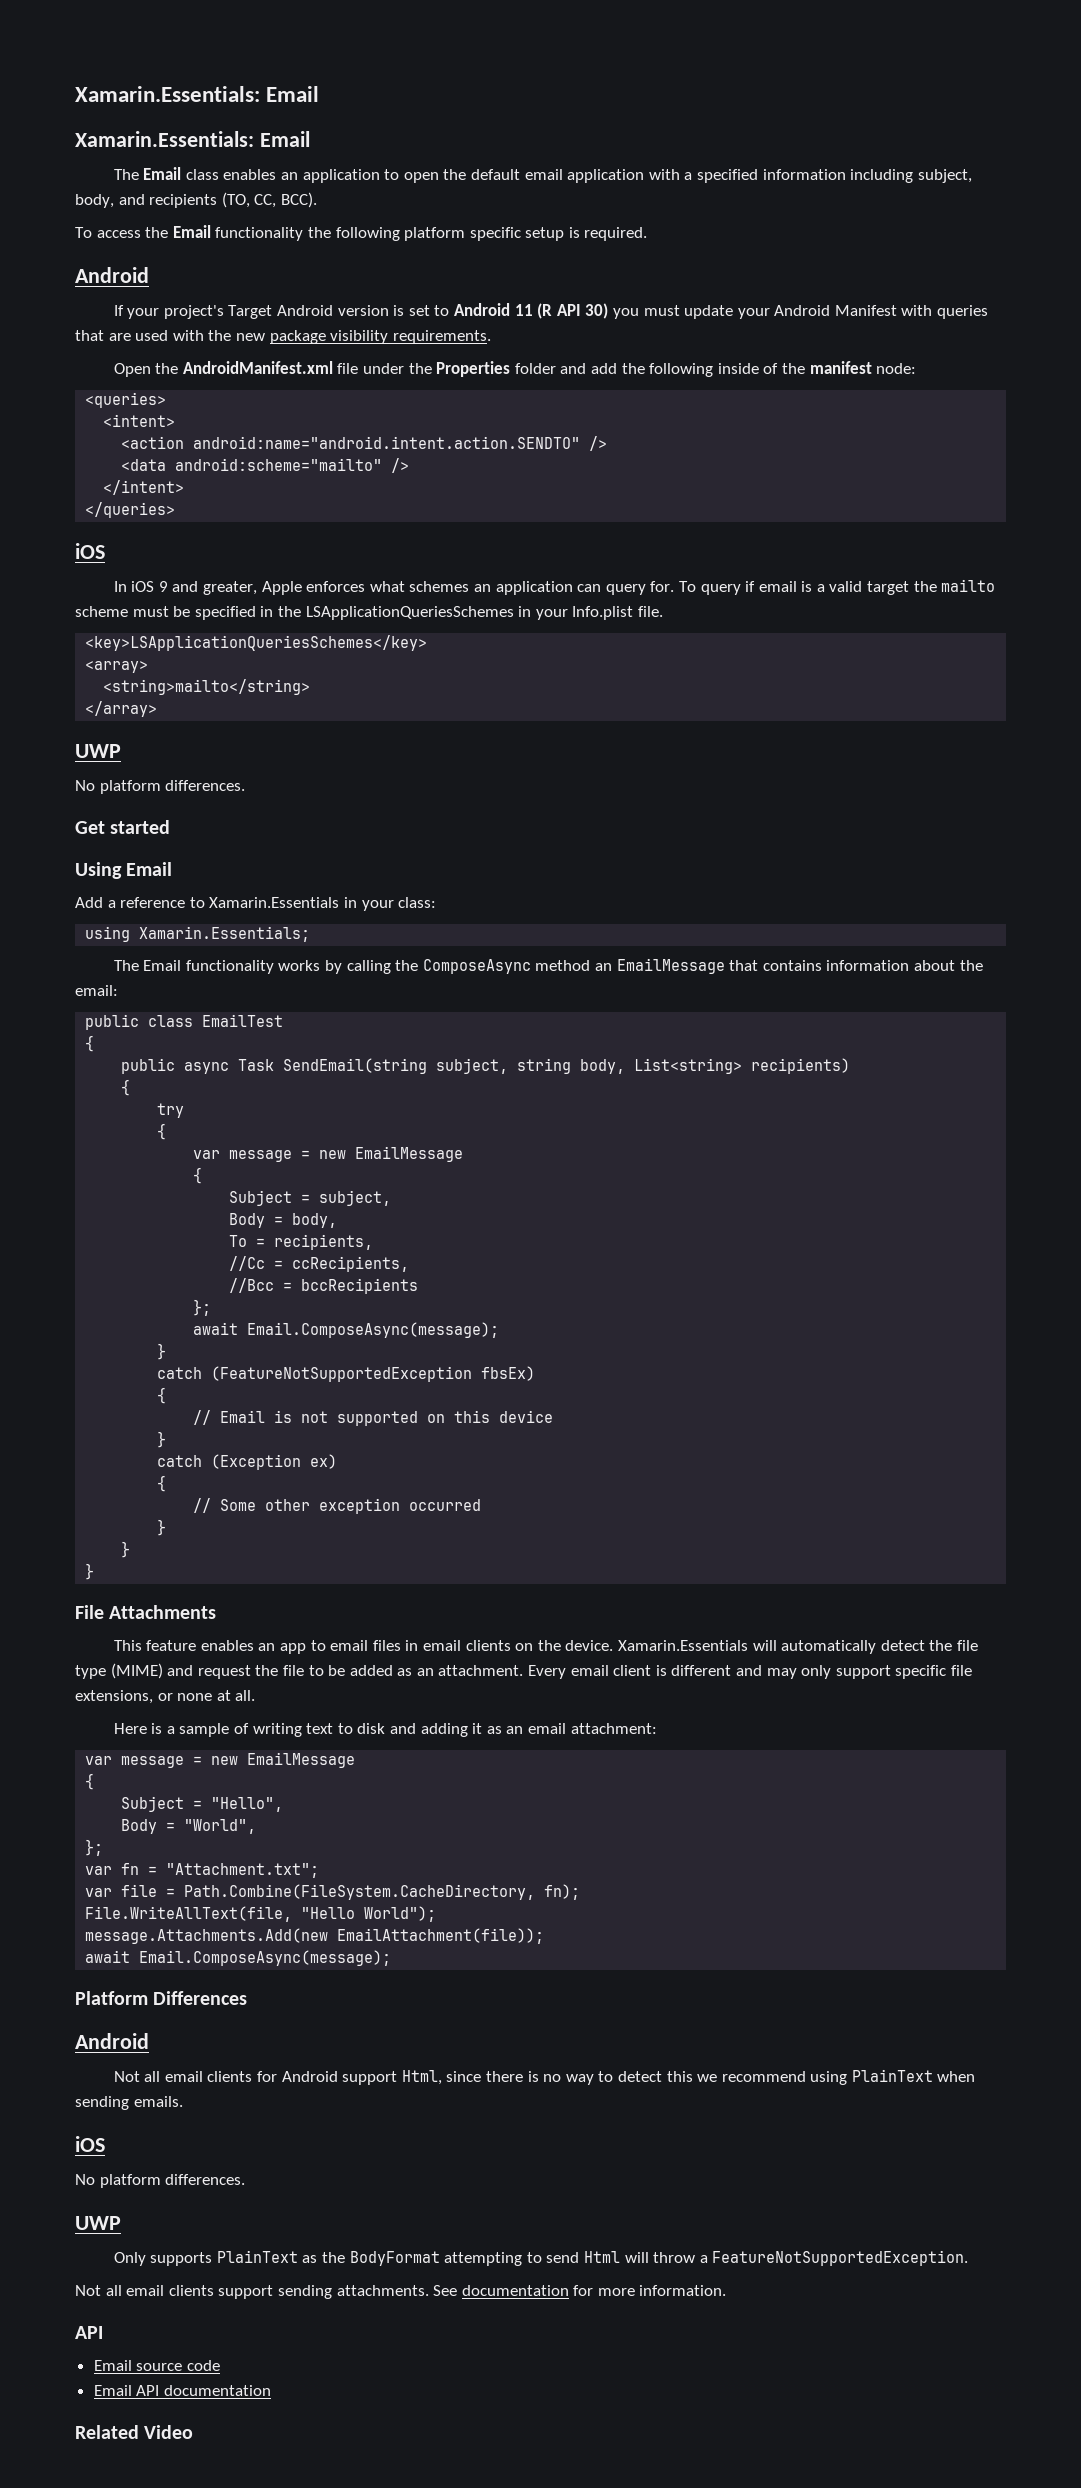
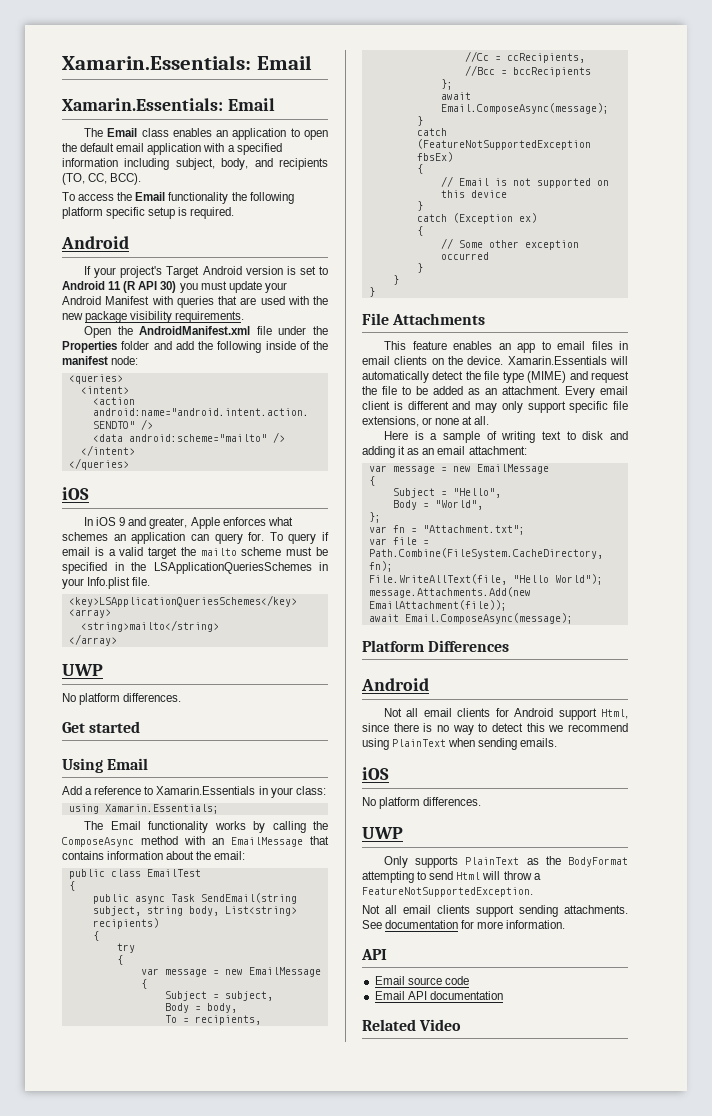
- The Email functionality works by calling the ComposeAsync method an EmailMessage that contains information about the email:
+ The Email functionality works by calling the ComposeAsync method with an EmailMessage that contains information about the email:

